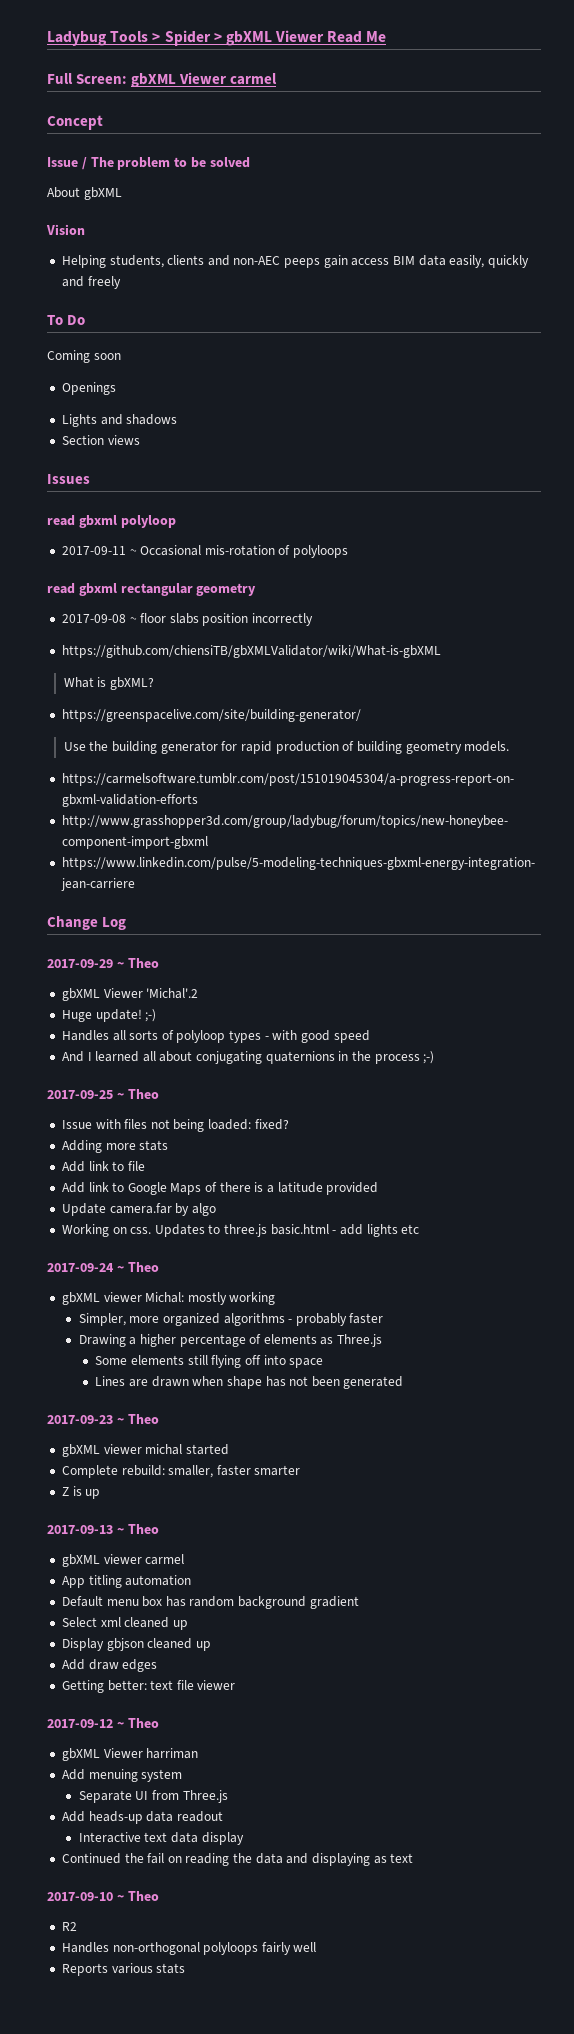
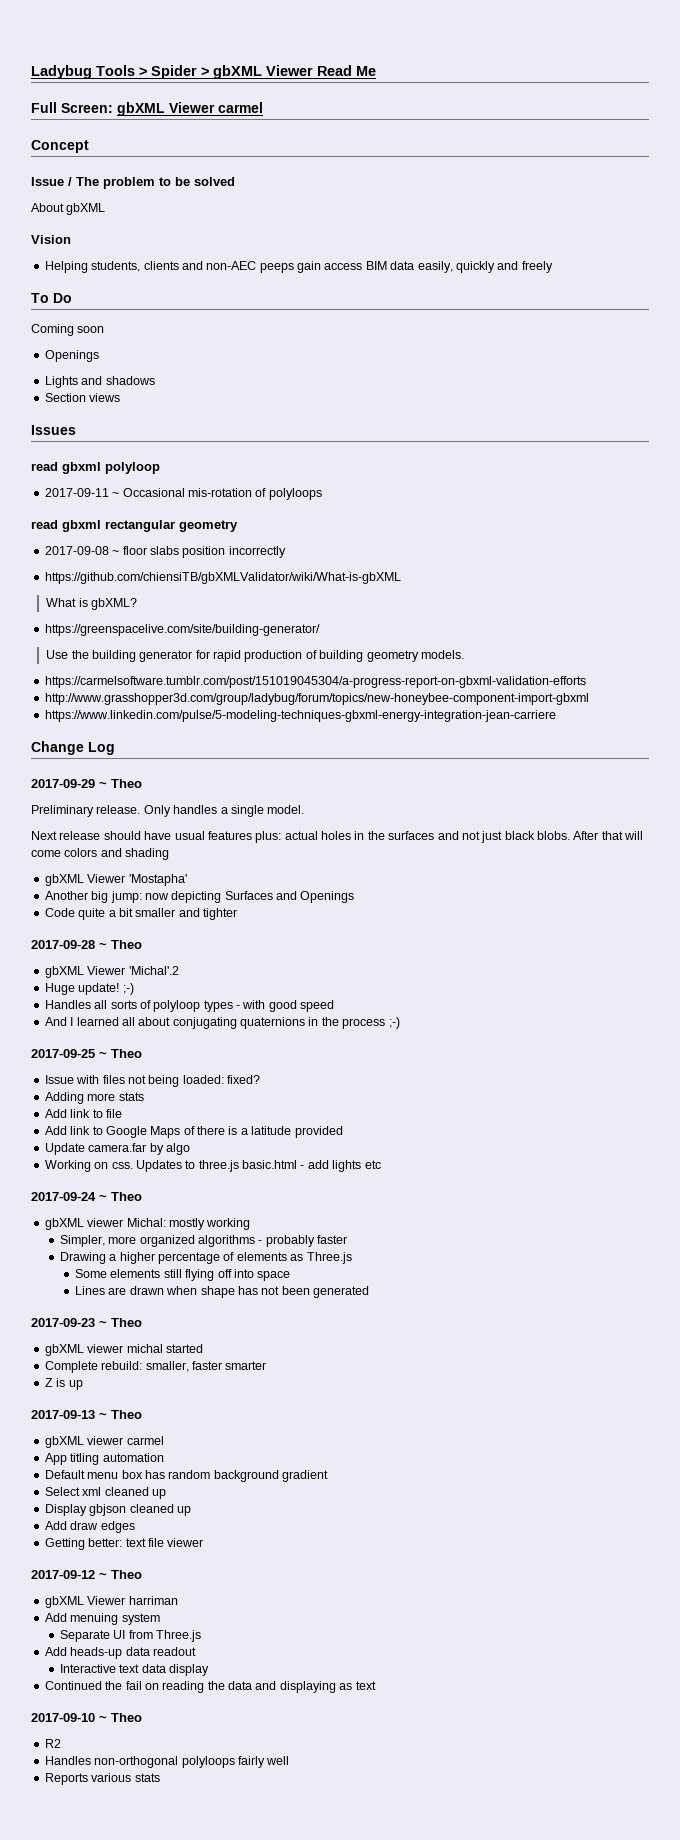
+ Preliminary release. Only handles a single model.
+ Next release should have usual features plus: actual holes in the surfaces and not just black blobs. After that will come colors and shading
+ gbXML Viewer 'Mostapha'
+ Another big jump: now depicting Surfaces and Openings
+ Code quite a bit smaller and tighter
+ 2017-09-28 ~ Theo

